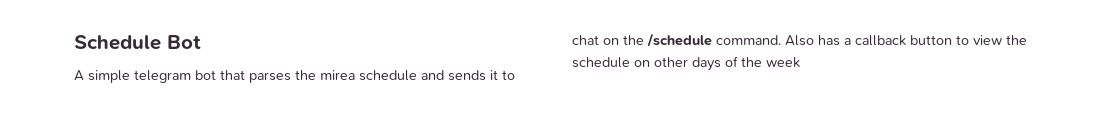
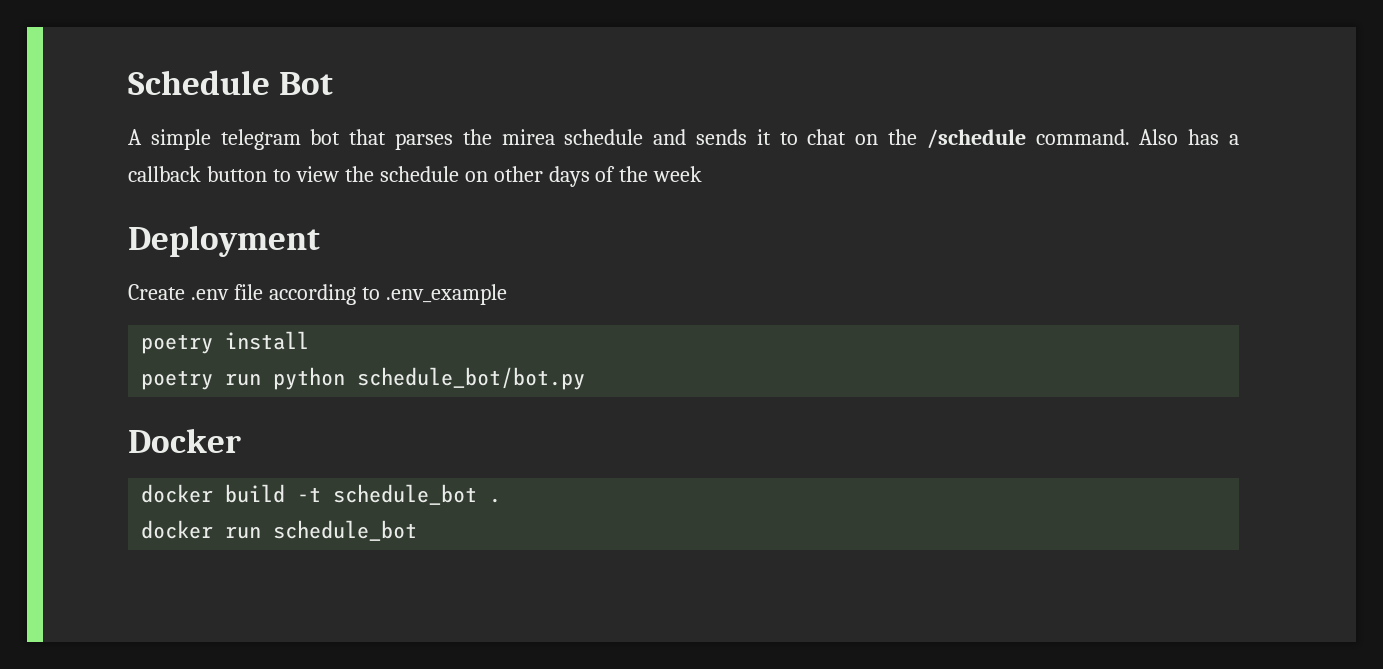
+ Deployment
+ Create .env file according to .env_example
+ poetry install
+ poetry run python schedule_bot/bot.py
+ Docker
+ docker build -t schedule_bot .
+ docker run schedule_bot

